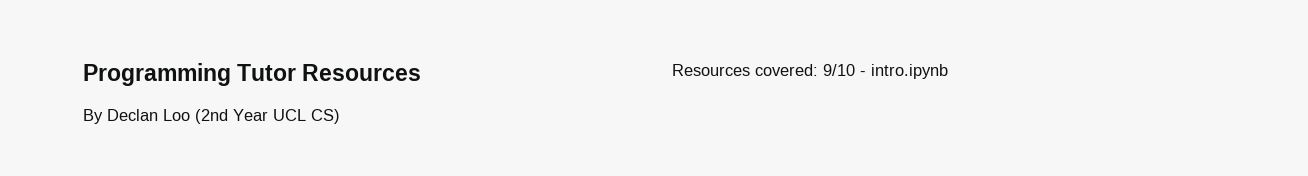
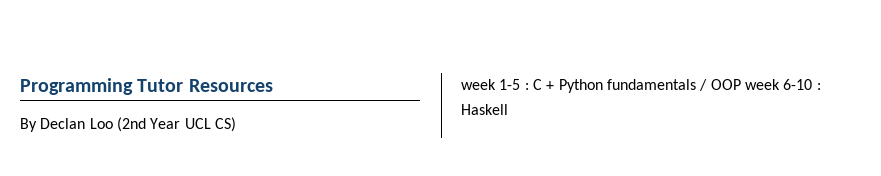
- Resources covered: 9/10 - intro.ipynb
+ week 1-5 : C + Python fundamentals / OOP week 6-10 : Haskell

